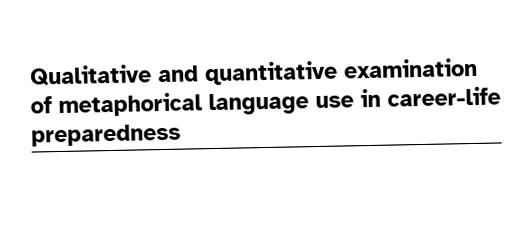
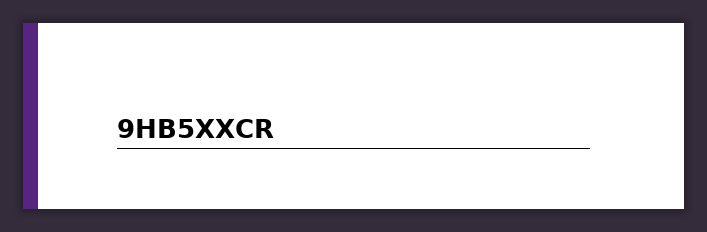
- Qualitative and quantitative examination of metaphorical language use in career-life preparedness
+ 9HB5XXCR

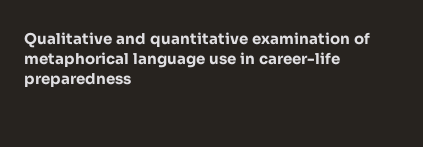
- 9HB5XXCR
+ Qualitative and quantitative examination of metaphorical language use in career-life preparedness

